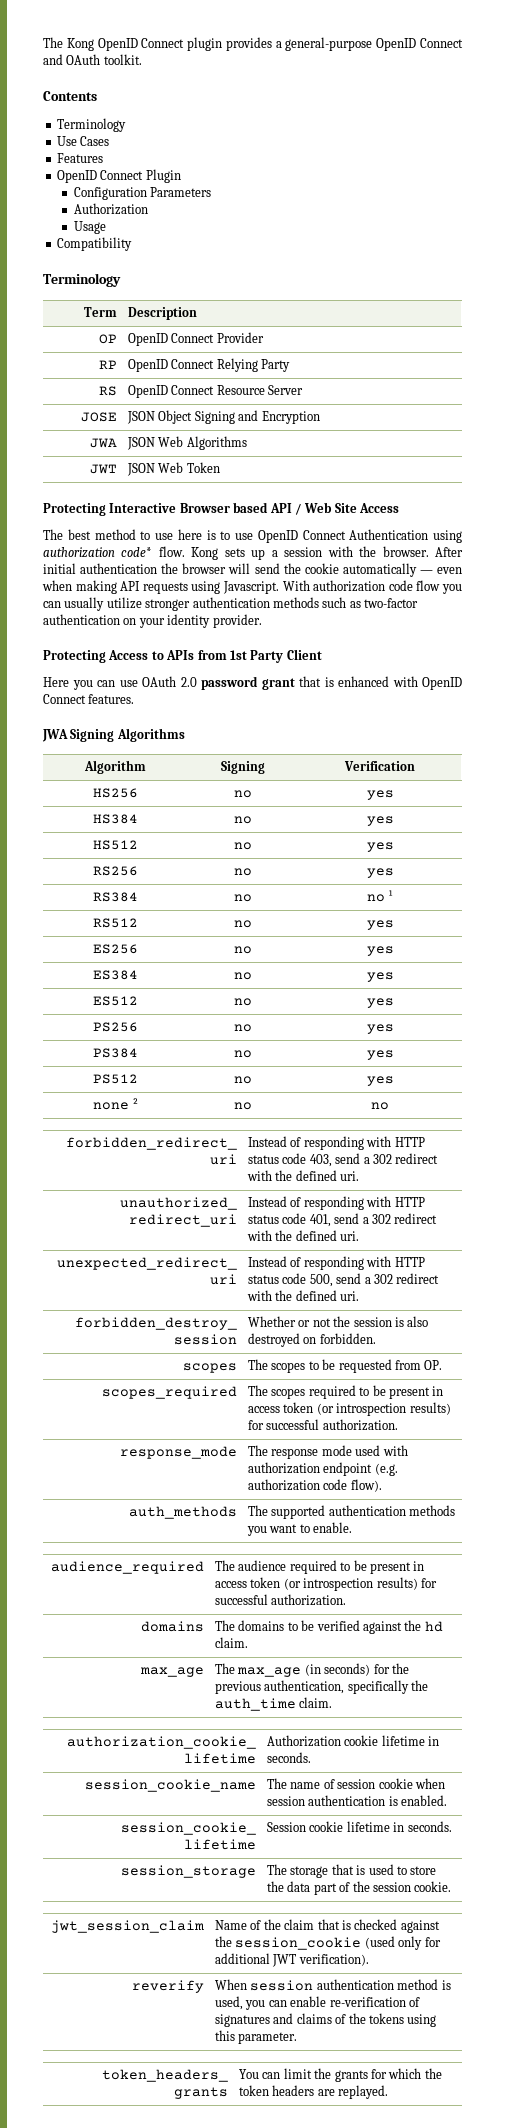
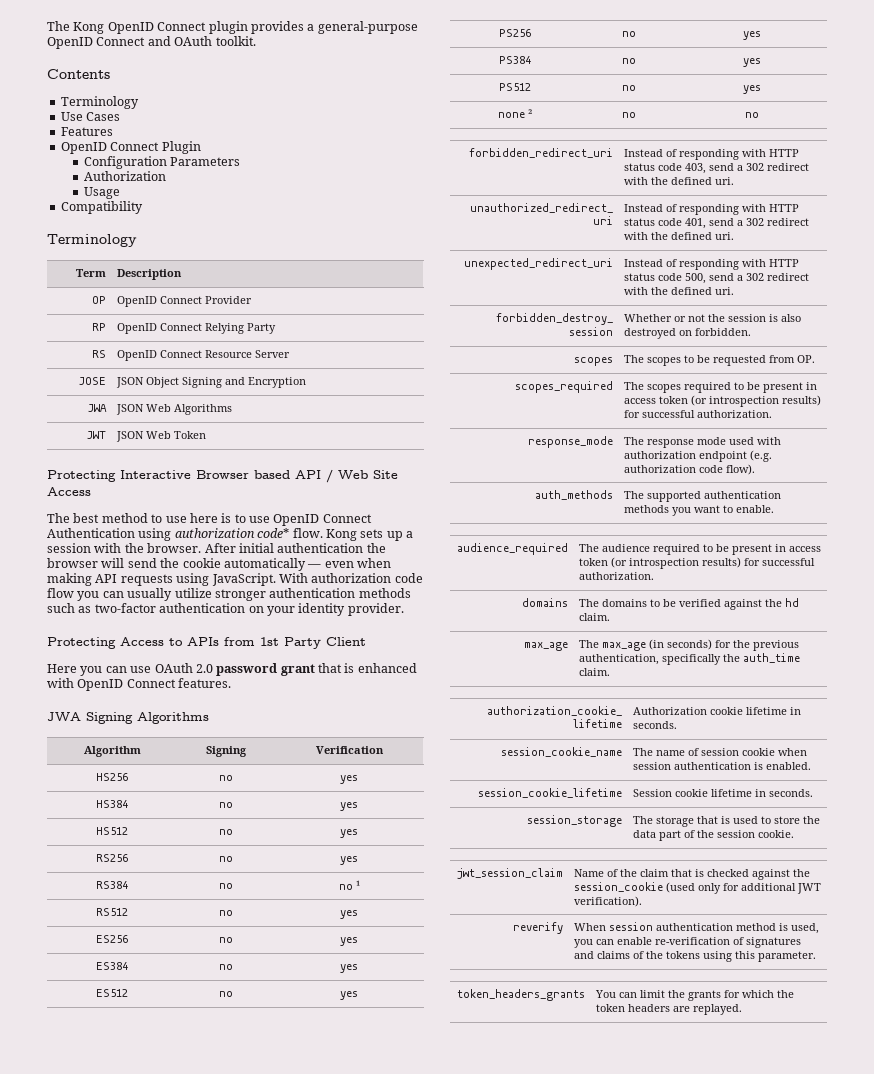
- After initial authentication the browser will send the cookie automatically — even when making API requests using Javascript.
+ After initial authentication the browser will send the cookie automatically — even when making API requests using JavaScript.

